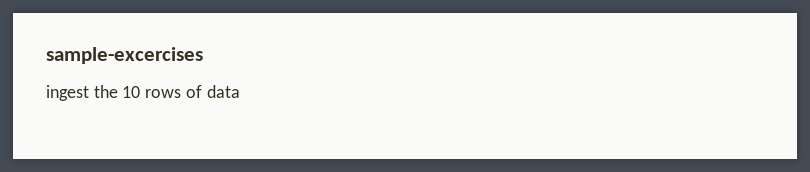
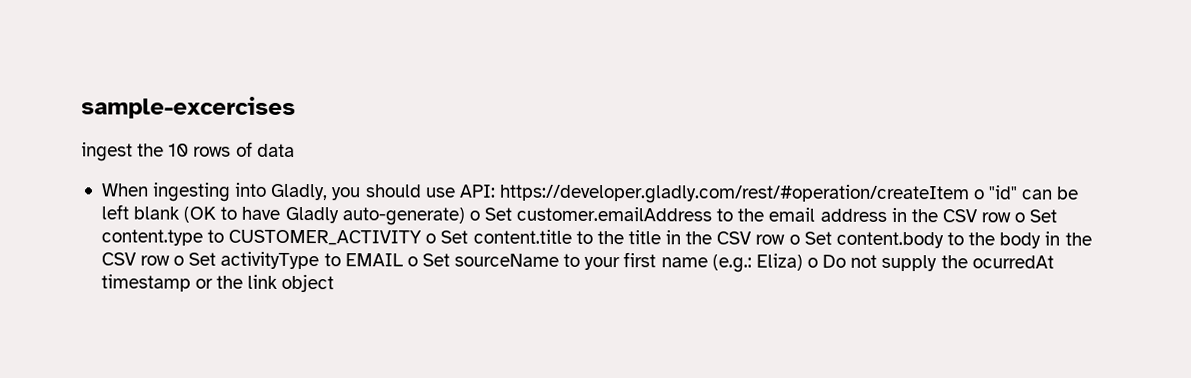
+ When ingesting into Gladly, you should use API: https://developer.gladly.com/rest/#operation/createItem o "id" can be left blank (OK to have Gladly auto-generate) o Set customer.emailAddress to the email address in the CSV row o Set content.type to CUSTOMER_ACTIVITY o Set content.title to the title in the CSV row o Set content.body to the body in the CSV row o Set activityType to EMAIL o Set sourceName to your first name (e.g.: Eliza) o Do not supply the ocurredAt timestamp or the link object

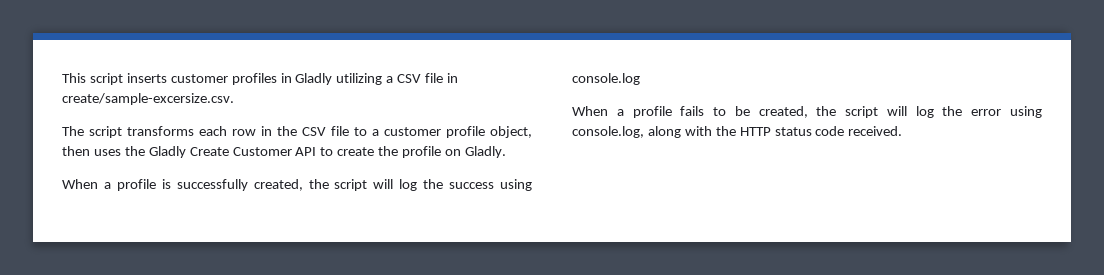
- sample-excercises
- ingest the 10 rows of data
- When ingesting into Gladly, you should use API: https://developer.gladly.com/rest/#operation/createItem o "id" can be left blank (OK to have Gladly auto-generate) o Set customer.emailAddress to the email address in the CSV row o Set content.type to CUSTOMER_ACTIVITY o Set content.title to the title in the CSV row o Set content.body to the body in the CSV row o Set activityType to EMAIL o Set sourceName to your first name (e.g.: Eliza) o Do not supply the ocurredAt timestamp or the link object
+ This script inserts customer profiles in Gladly utilizing a CSV file in create/sample-excersize.csv.
+ The script transforms each row in the CSV file to a customer profile object, then uses the Gladly Create Customer API to create the profile on Gladly.
+ When a profile is successfully created, the script will log the success using console.log
+ When a profile fails to be created, the script will log the error using console.log, along with the HTTP status code received.

